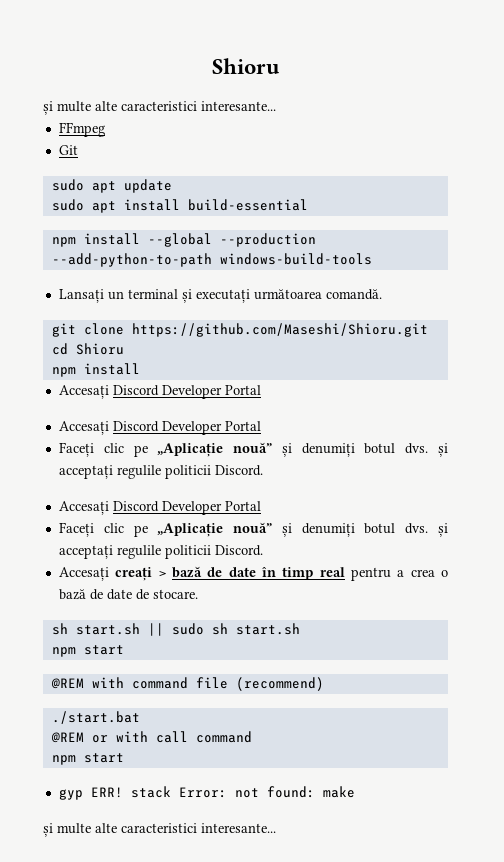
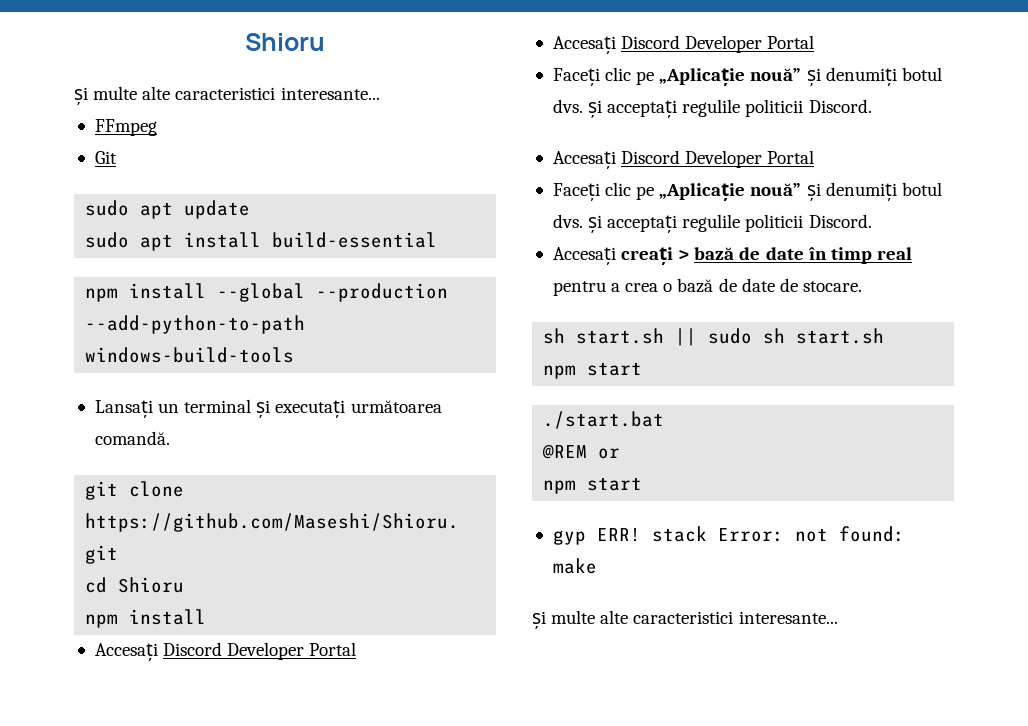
- @REM with command file (recommend)
- @REM or with call command
+ @REM or

